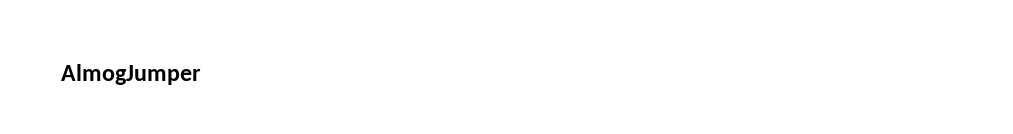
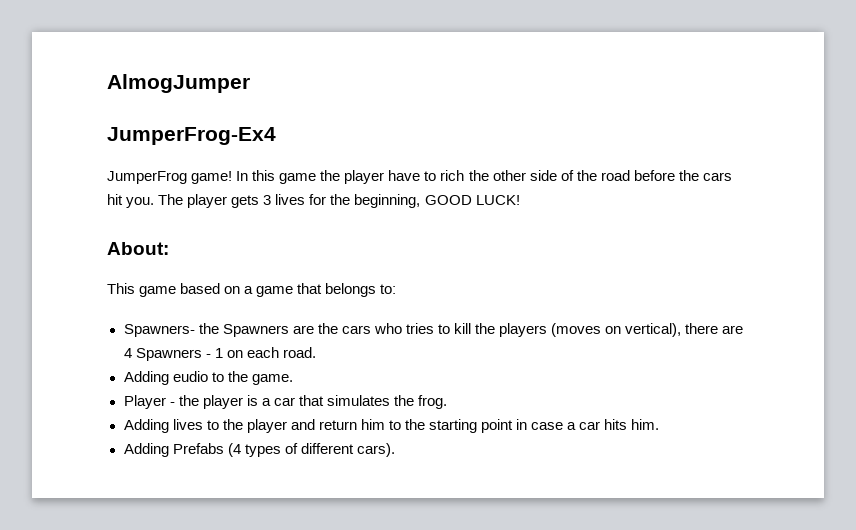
+ JumperFrog-Ex4
+ JumperFrog game! In this game the player have to rich the other side of the road before the cars hit you. The player gets 3 lives for the beginning, GOOD LUCK!
+ About:
+ This game based on a game that belongs to:
+ Spawners- the Spawners are the cars who tries to kill the players (moves on vertical), there are 4 Spawners - 1 on each road.
+ Adding eudio to the game.
+ Player - the player is a car that simulates the frog.
+ Adding lives to the player and return him to the starting point in case a car hits him.
+ Adding Prefabs (4 types of different cars).

